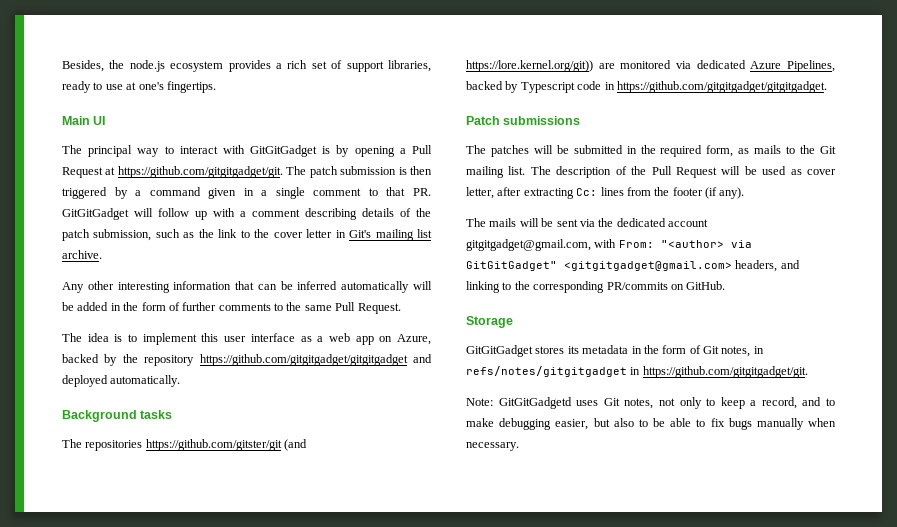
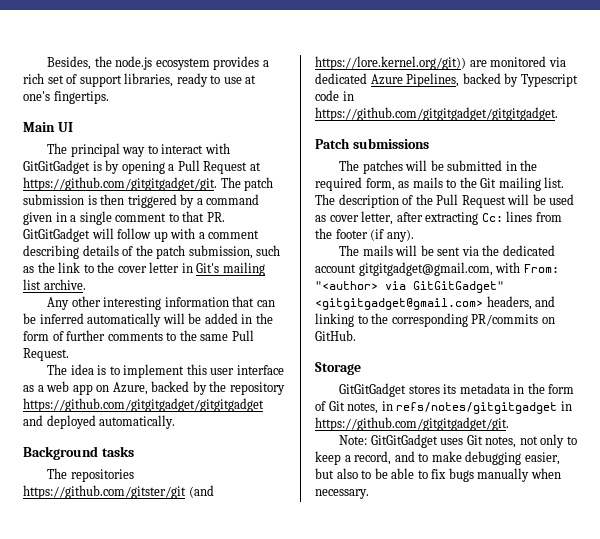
- Note: GitGitGadgetd uses Git notes, not only to keep a record, and to make debugging easier, but also to be able to fix bugs manually when necessary.
+ Note: GitGitGadget uses Git notes, not only to keep a record, and to make debugging easier, but also to be able to fix bugs manually when necessary.

